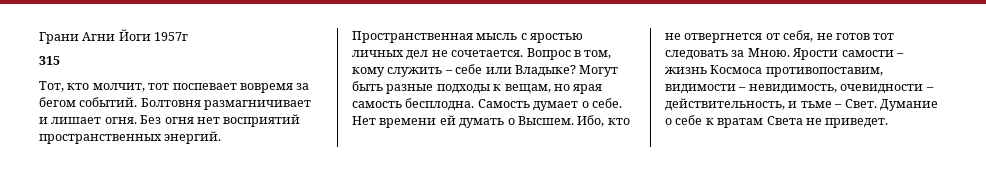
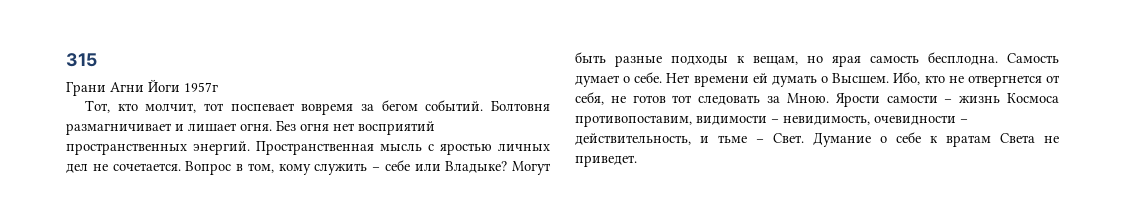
+ 315
- 315

